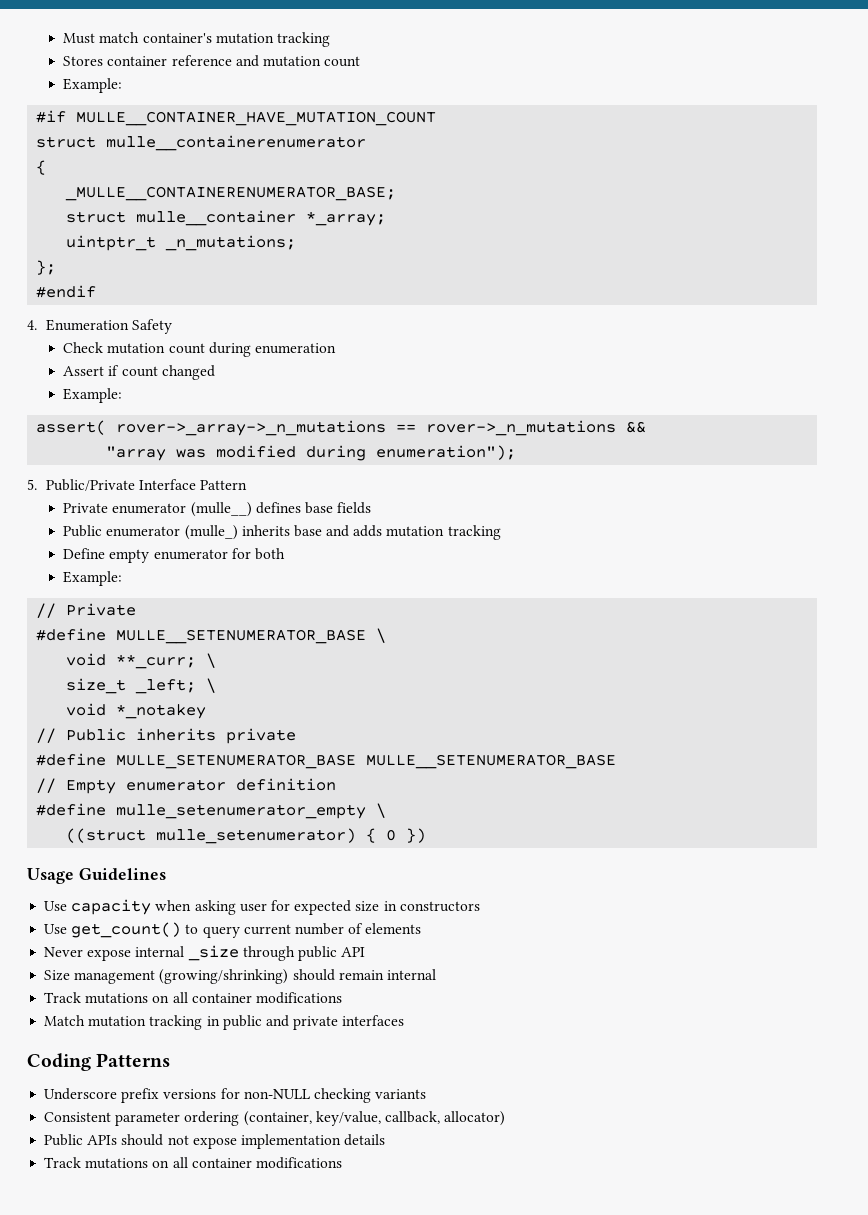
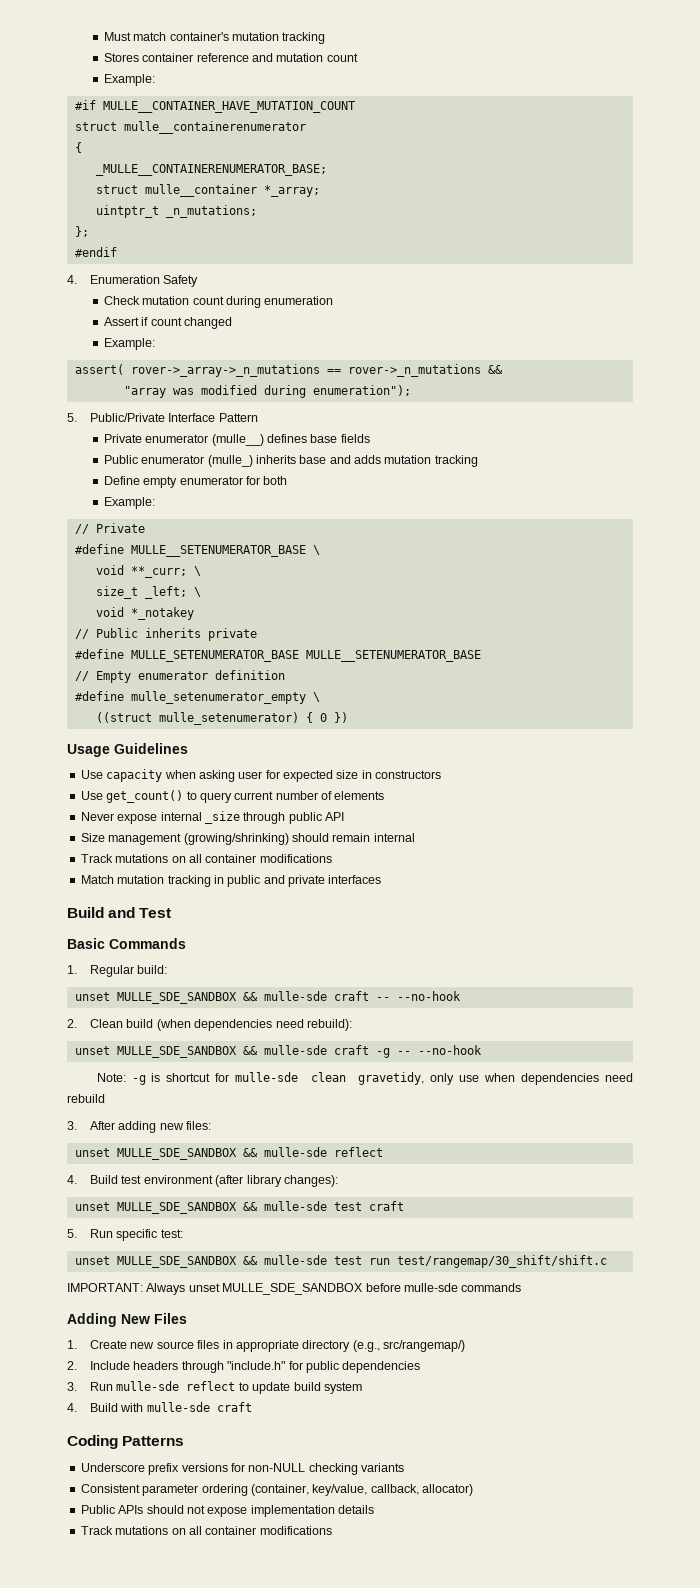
+ Build and Test
+ Basic Commands
+ 1. Regular build:
+ unset MULLE_SDE_SANDBOX && mulle-sde craft -- --no-hook
+ 2. Clean build (when dependencies need rebuild):
+ unset MULLE_SDE_SANDBOX && mulle-sde craft -g -- --no-hook
+ Note: -g is shortcut for mulle-sde clean gravetidy, only use when dependencies need rebuild
+ 3. After adding new files:
+ unset MULLE_SDE_SANDBOX && mulle-sde reflect
+ 4. Build test environment (after library changes):
+ unset MULLE_SDE_SANDBOX && mulle-sde test craft
+ 5. Run specific test:
+ unset MULLE_SDE_SANDBOX && mulle-sde test run test/rangemap/30_shift/shift.c
+ IMPORTANT: Always unset MULLE_SDE_SANDBOX before mulle-sde commands
+ Adding New Files
+ 1. Create new source files in appropriate directory (e.g., src/rangemap/)
+ 2. Include headers through "include.h" for public dependencies
+ 3. Run mulle-sde reflect to update build system
+ 4. Build with mulle-sde craft

